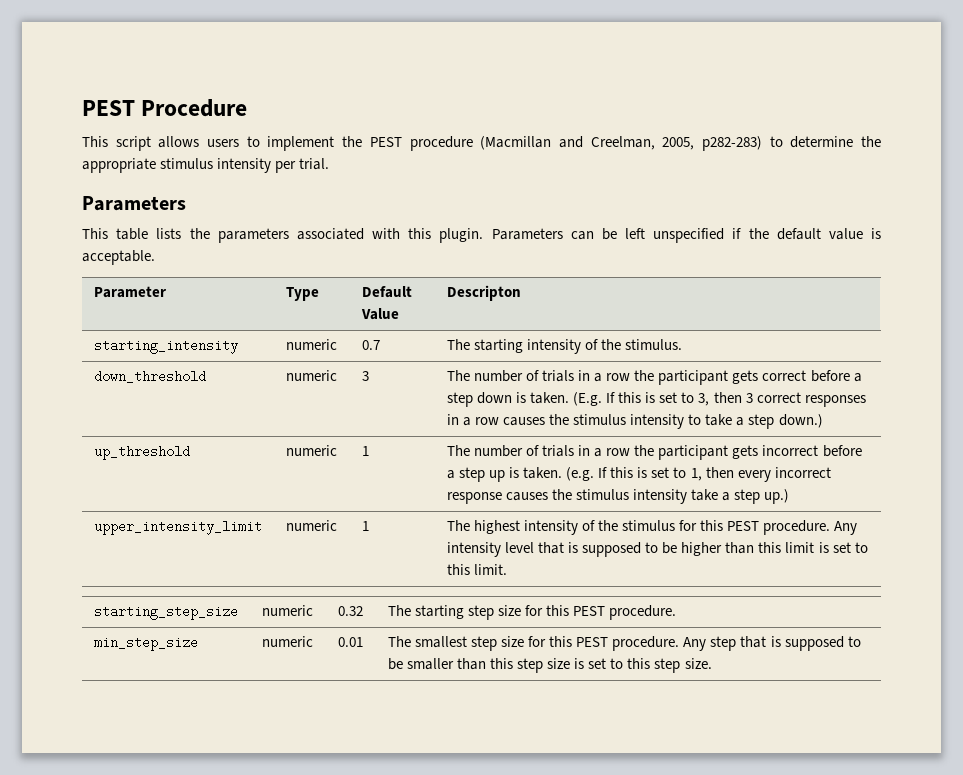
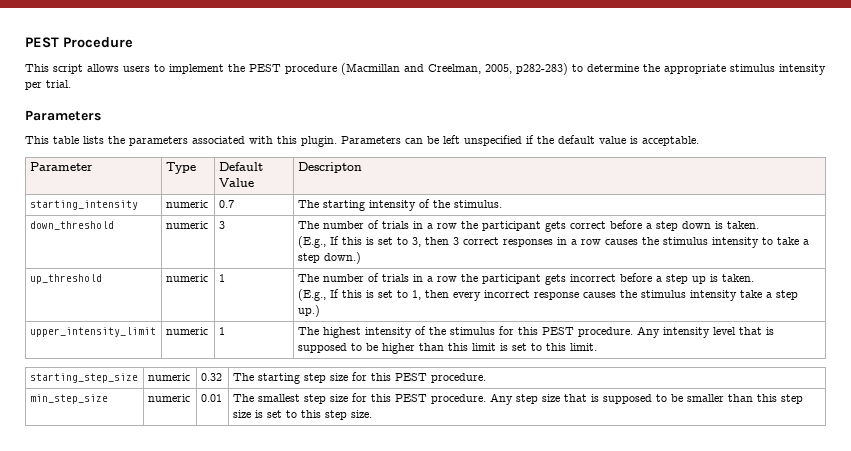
- The number of trials in a row the participant gets correct before a step down is taken. (E.g. If this is set to 3, then 3 correct responses in a row causes the stimulus intensity to take a step down.)
+ The number of trials in a row the participant gets correct before a step down is taken.
+ (E.g., If this is set to 3, then 3 correct responses in a row causes the stimulus intensity to take a step down.)
- up_threshold | numeric | 1 | The number of trials in a row the participant gets incorrect before a step up is taken. (e.g. If this is set to 1, then every incorrect response causes the stimulus intensity take a step up.)
+ up_threshold | numeric | 1 | The number of trials in a row the participant gets incorrect before a step up is taken.
+ (E.g., If this is set to 1, then every incorrect response causes the stimulus intensity take a step up.)
- min_step_size | numeric | 0.01 | The smallest step size for this PEST procedure. Any step that is supposed to be smaller than this step size is set to this step size.
+ min_step_size | numeric | 0.01 | The smallest step size for this PEST procedure. Any step size that is supposed to be smaller than this step size is set to this step size.

